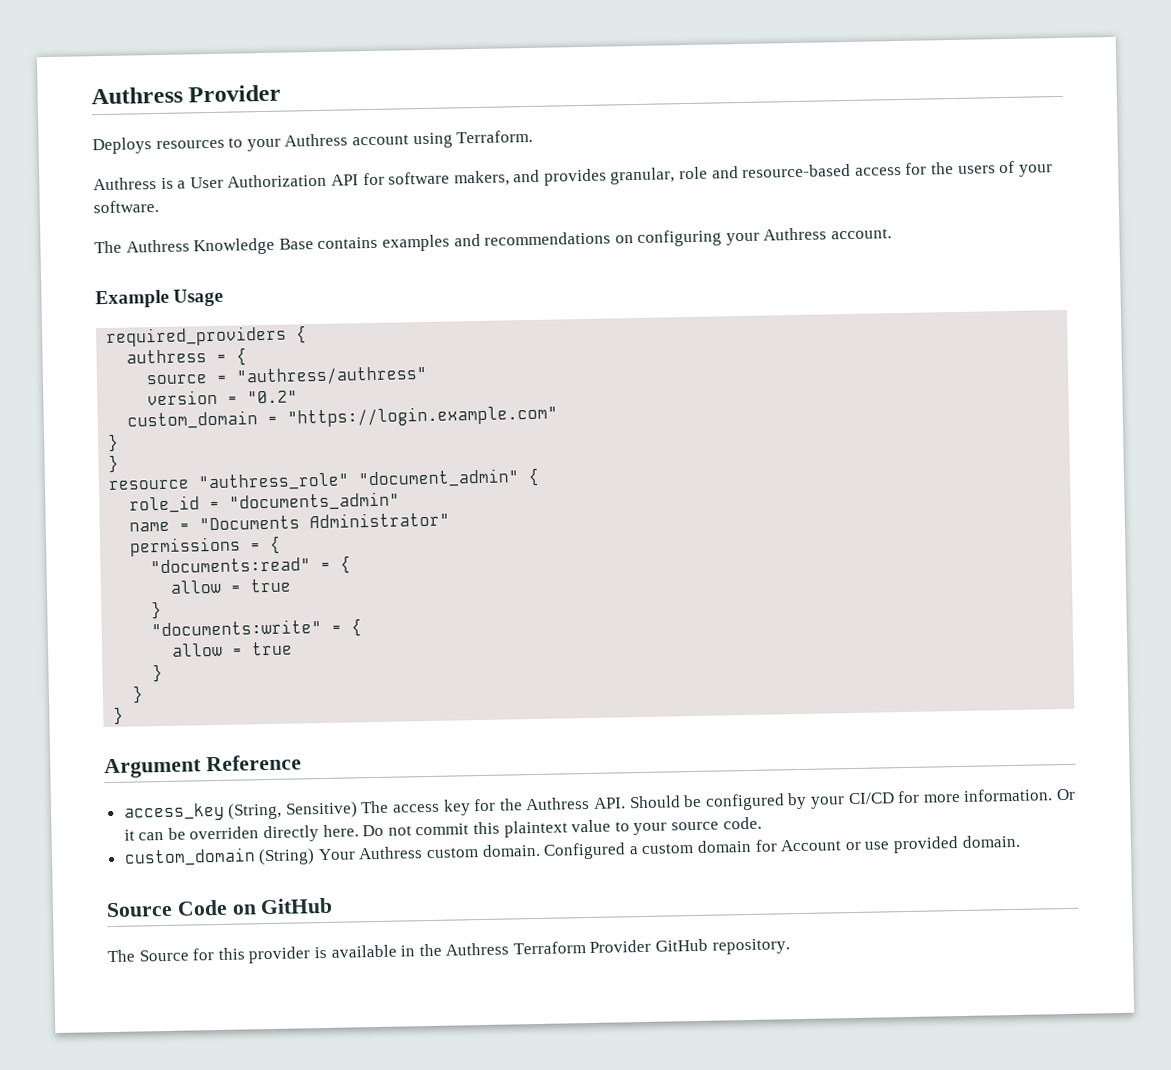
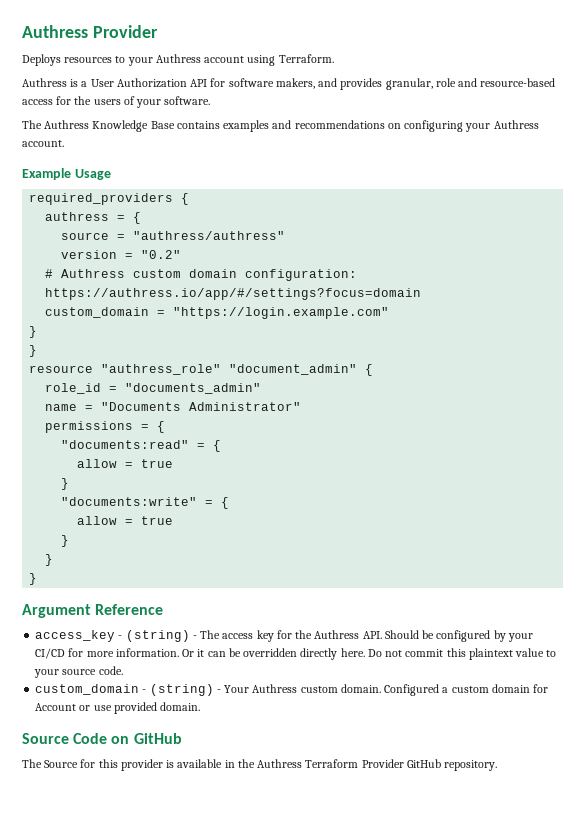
+ # Authress custom domain configuration: https://authress.io/app/#/settings?focus=domain
- access_key (String, Sensitive) The access key for the Authress API. Should be configured by your CI/CD for more information.
+ access_key - (string) - The access key for the Authress API. Should be configured by your CI/CD for more information.
- Or it can be overriden directly here.
+ Or it can be overridden directly here.
- custom_domain (String) Your Authress custom domain.
+ custom_domain - (string) - Your Authress custom domain.

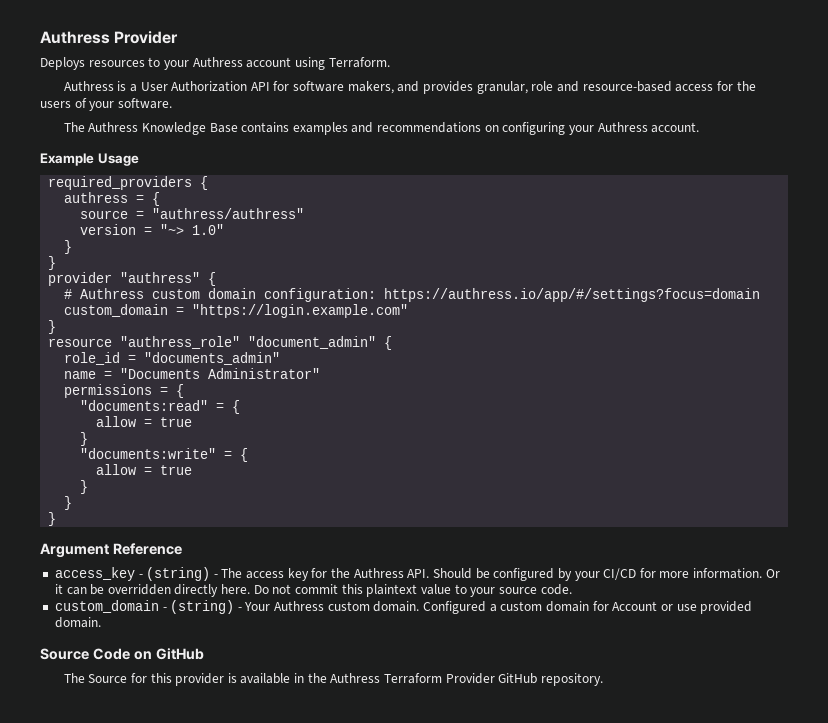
- version = "0.2"
+ version = "~> 1.0"
+ }
+ }
+ provider "authress" {
  custom_domain = "https://login.example.com"
- }

